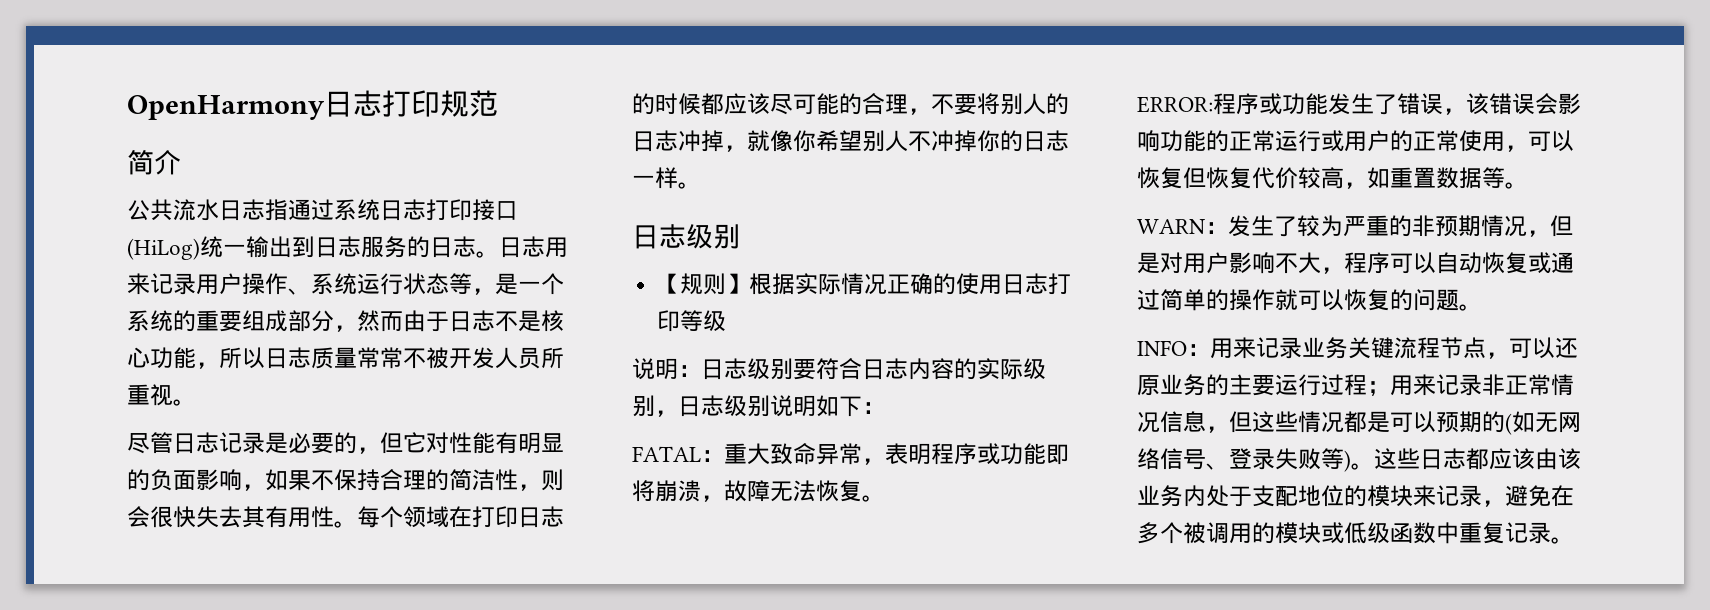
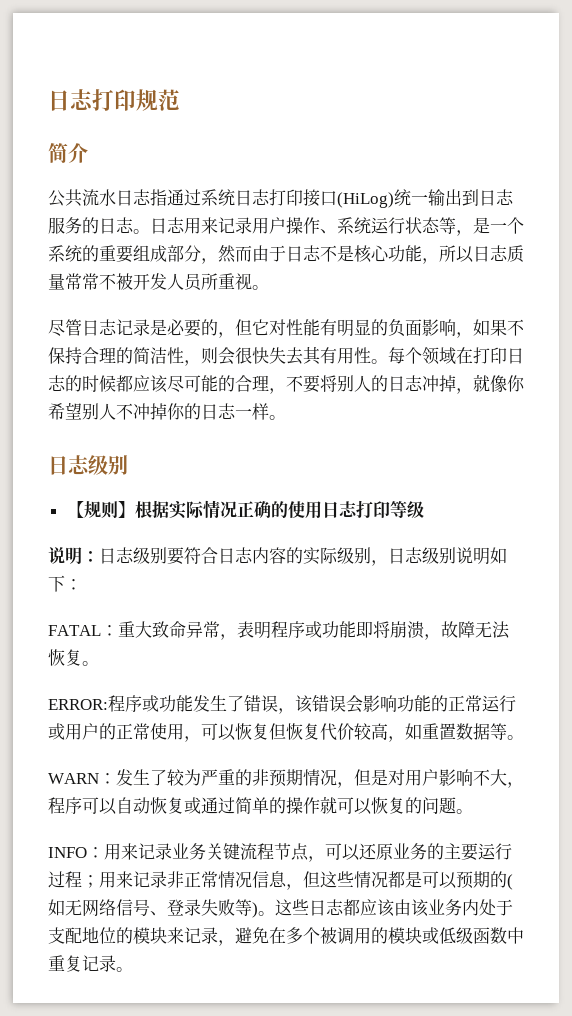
- OpenHarmony日志打印规范
+ 日志打印规范

